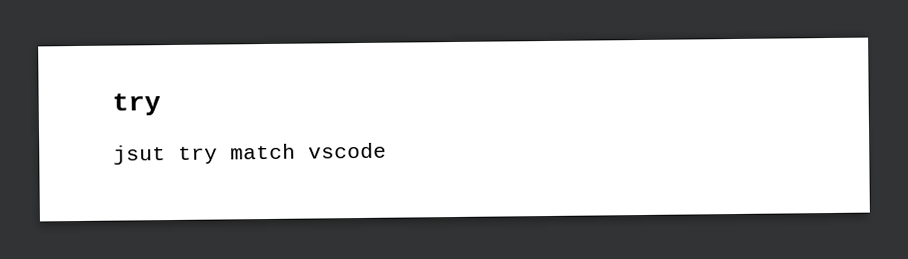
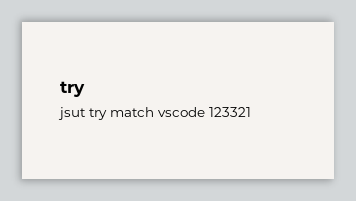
- jsut try match vscode
+ jsut try match vscode 123321

